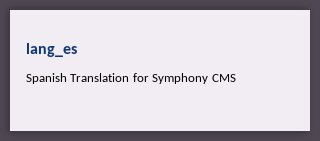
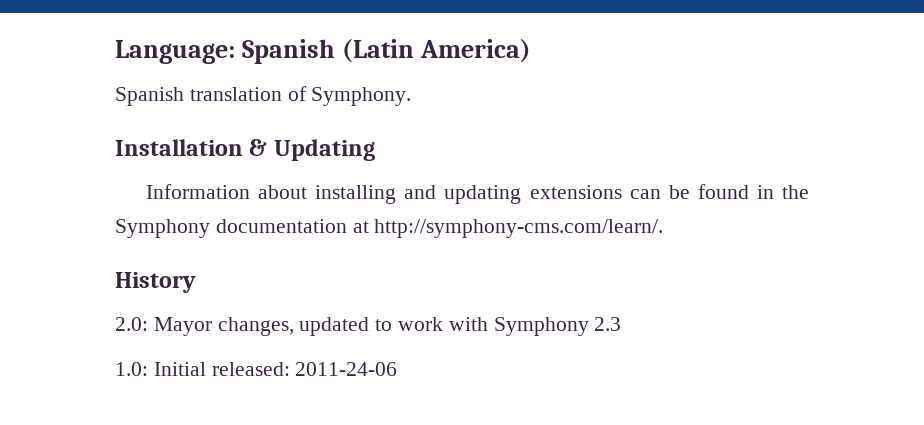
- lang_es
- Spanish Translation for Symphony CMS
+ Language: Spanish (Latin America)
+ Spanish translation of Symphony.
+ Installation & Updating
+ Information about installing and updating extensions can be found in the Symphony documentation at http://symphony-cms.com/learn/.
+ History
+ 2.0: Mayor changes, updated to work with Symphony 2.3
+ 1.0: Initial released: 2011-24-06

